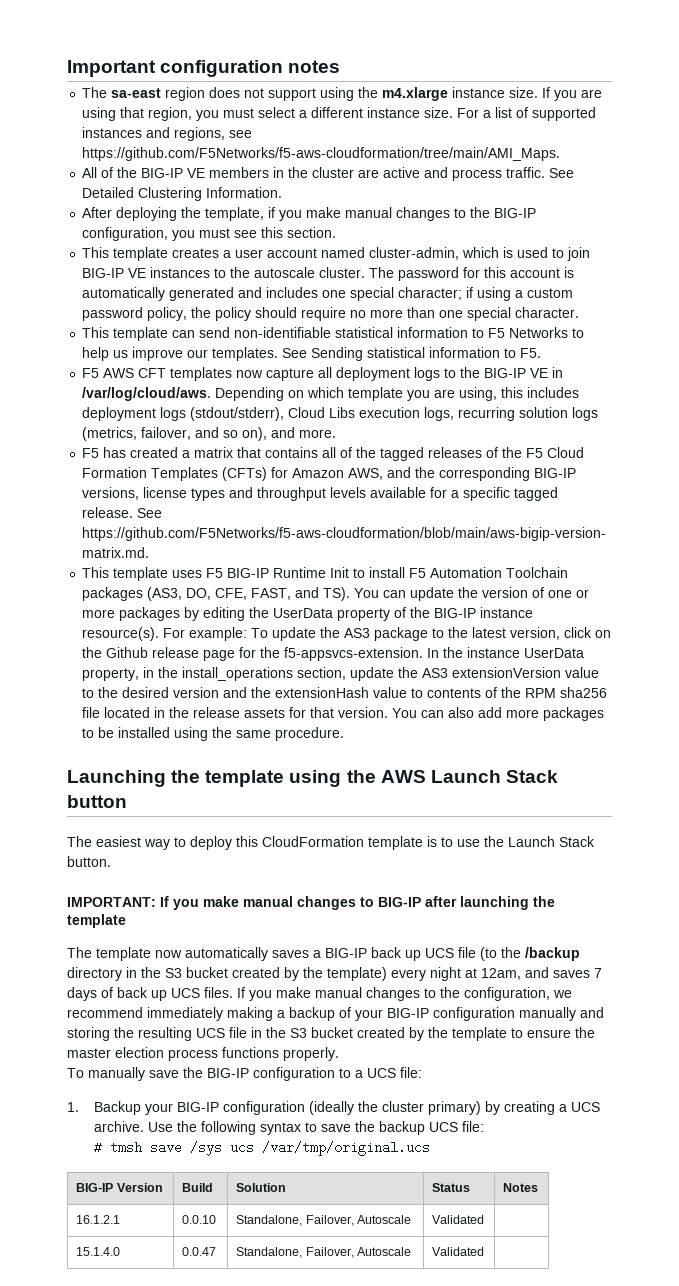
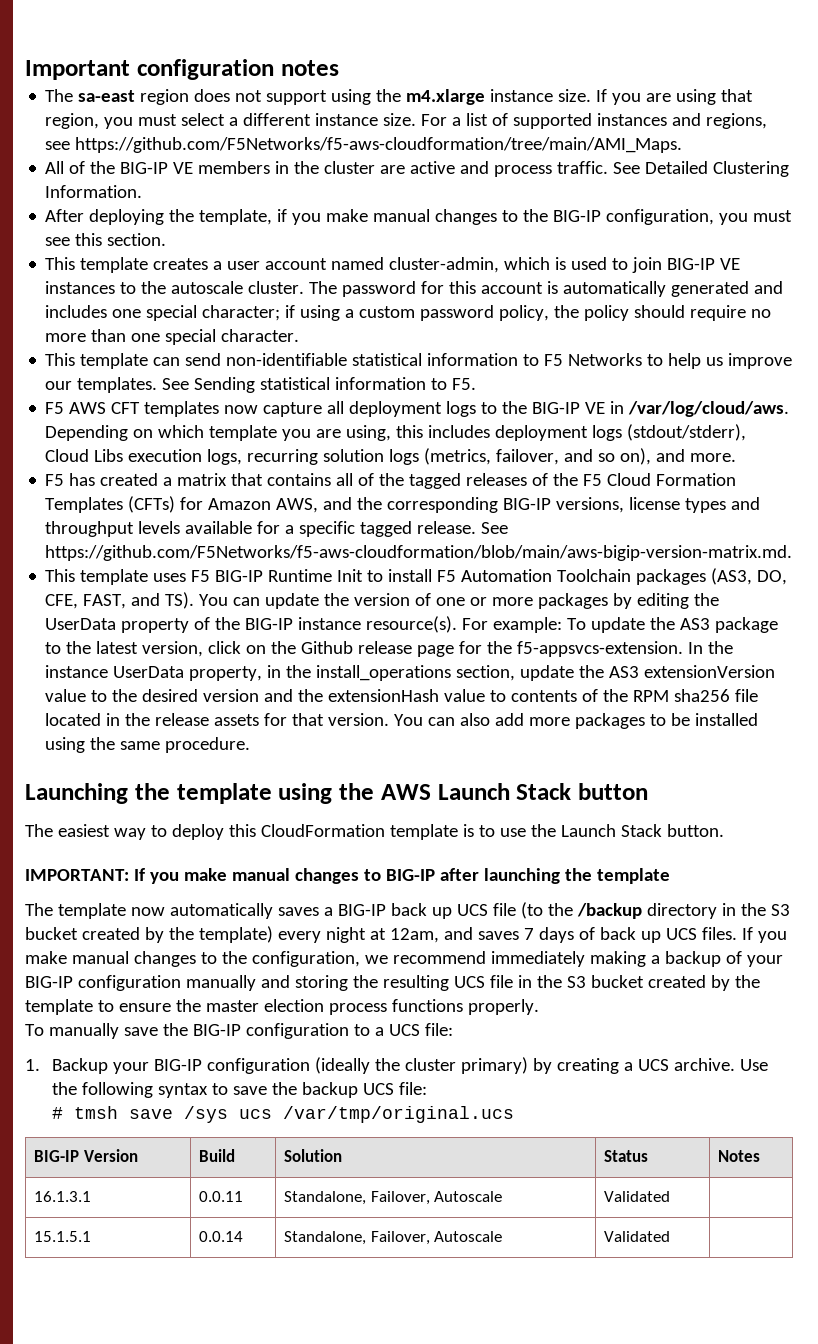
- 16.1.2.1 | 0.0.10 | Standalone, Failover, Autoscale | Validated |
+ 16.1.3.1 | 0.0.11 | Standalone, Failover, Autoscale | Validated |
- 15.1.4.0 | 0.0.47 | Standalone, Failover, Autoscale | Validated |
+ 15.1.5.1 | 0.0.14 | Standalone, Failover, Autoscale | Validated |

